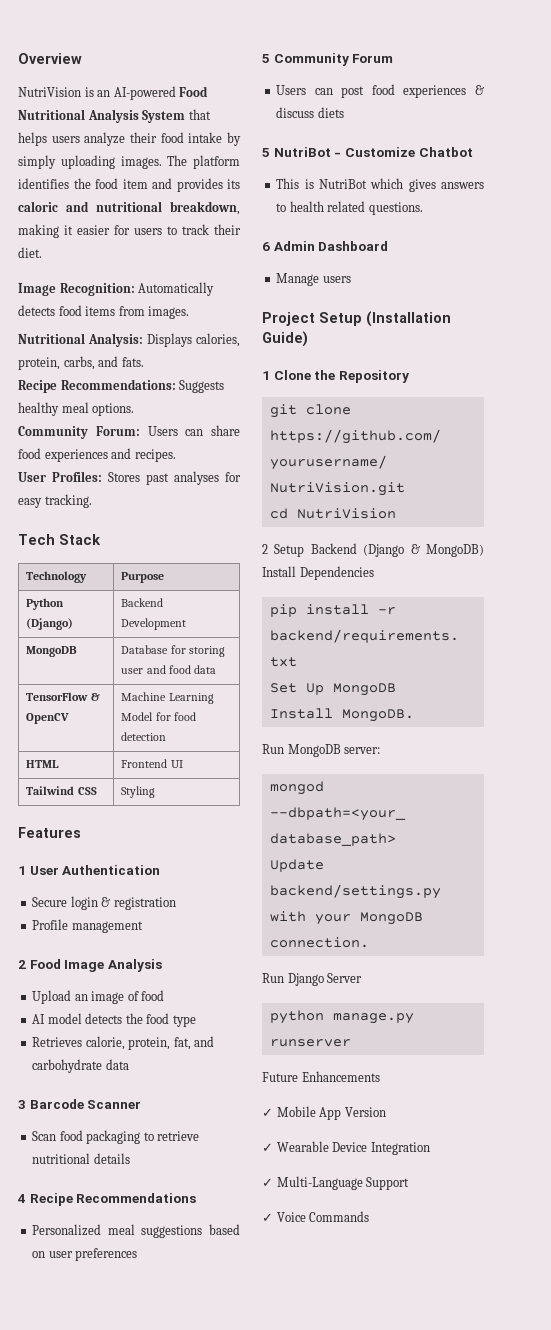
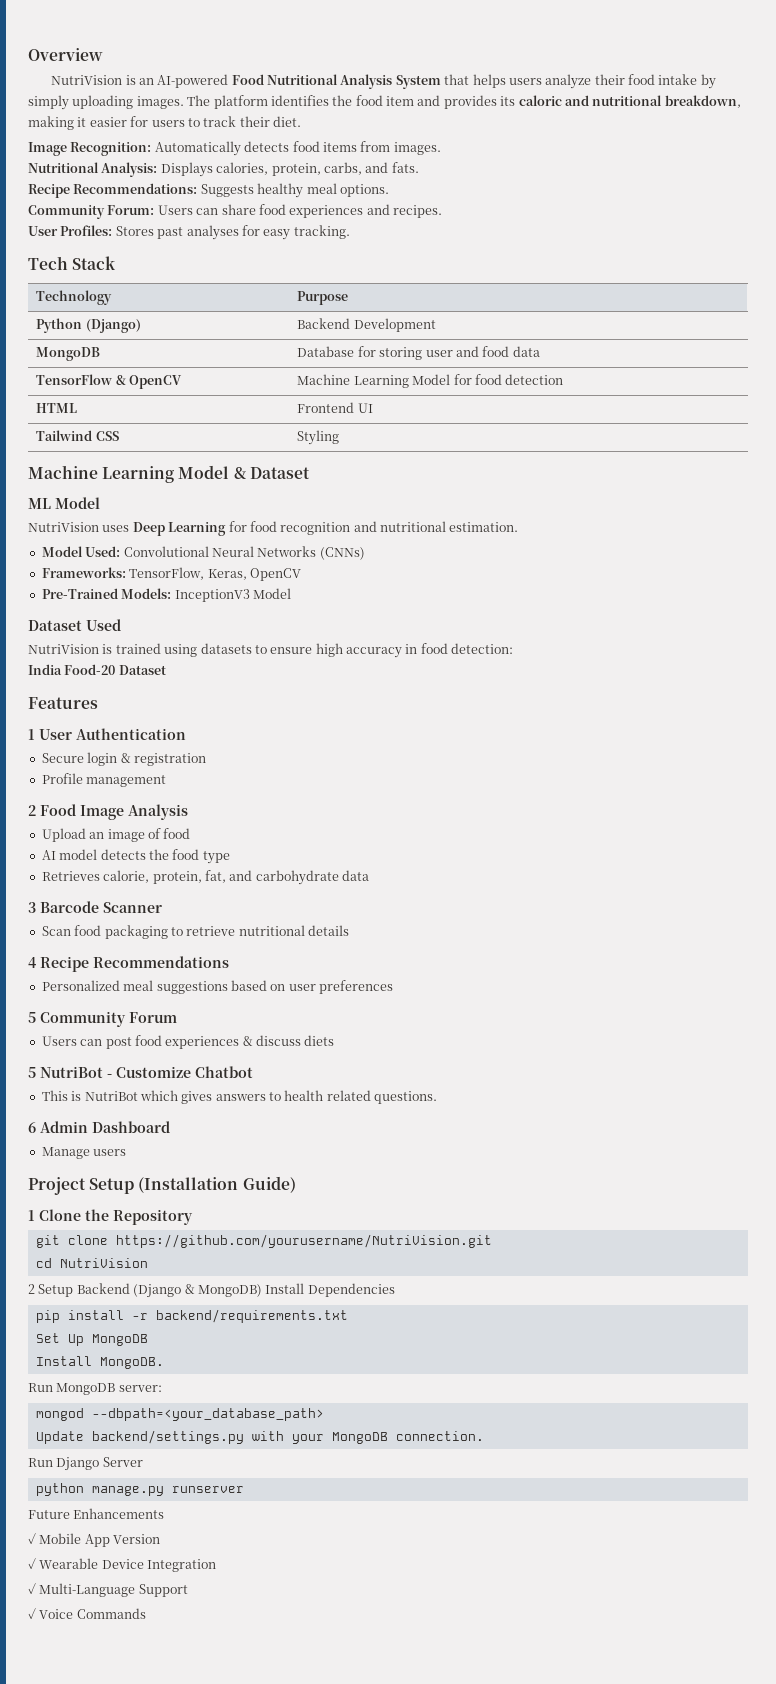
+ Machine Learning Model & Dataset
+ ML Model
+ NutriVision uses Deep Learning for food recognition and nutritional estimation.
+ Model Used: Convolutional Neural Networks (CNNs)
+ Frameworks: TensorFlow, Keras, OpenCV
+ Pre-Trained Models: InceptionV3 Model
+ Dataset Used
+ NutriVision is trained using datasets to ensure high accuracy in food detection:
+ India Food-20 Dataset

